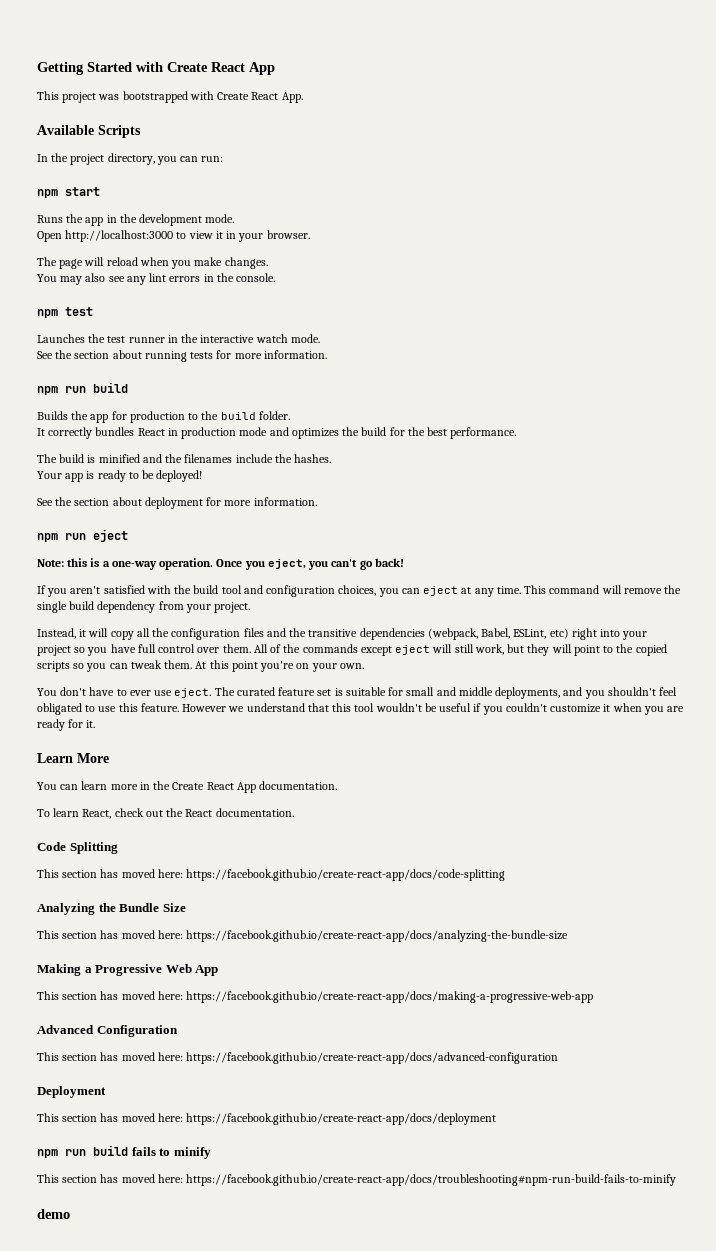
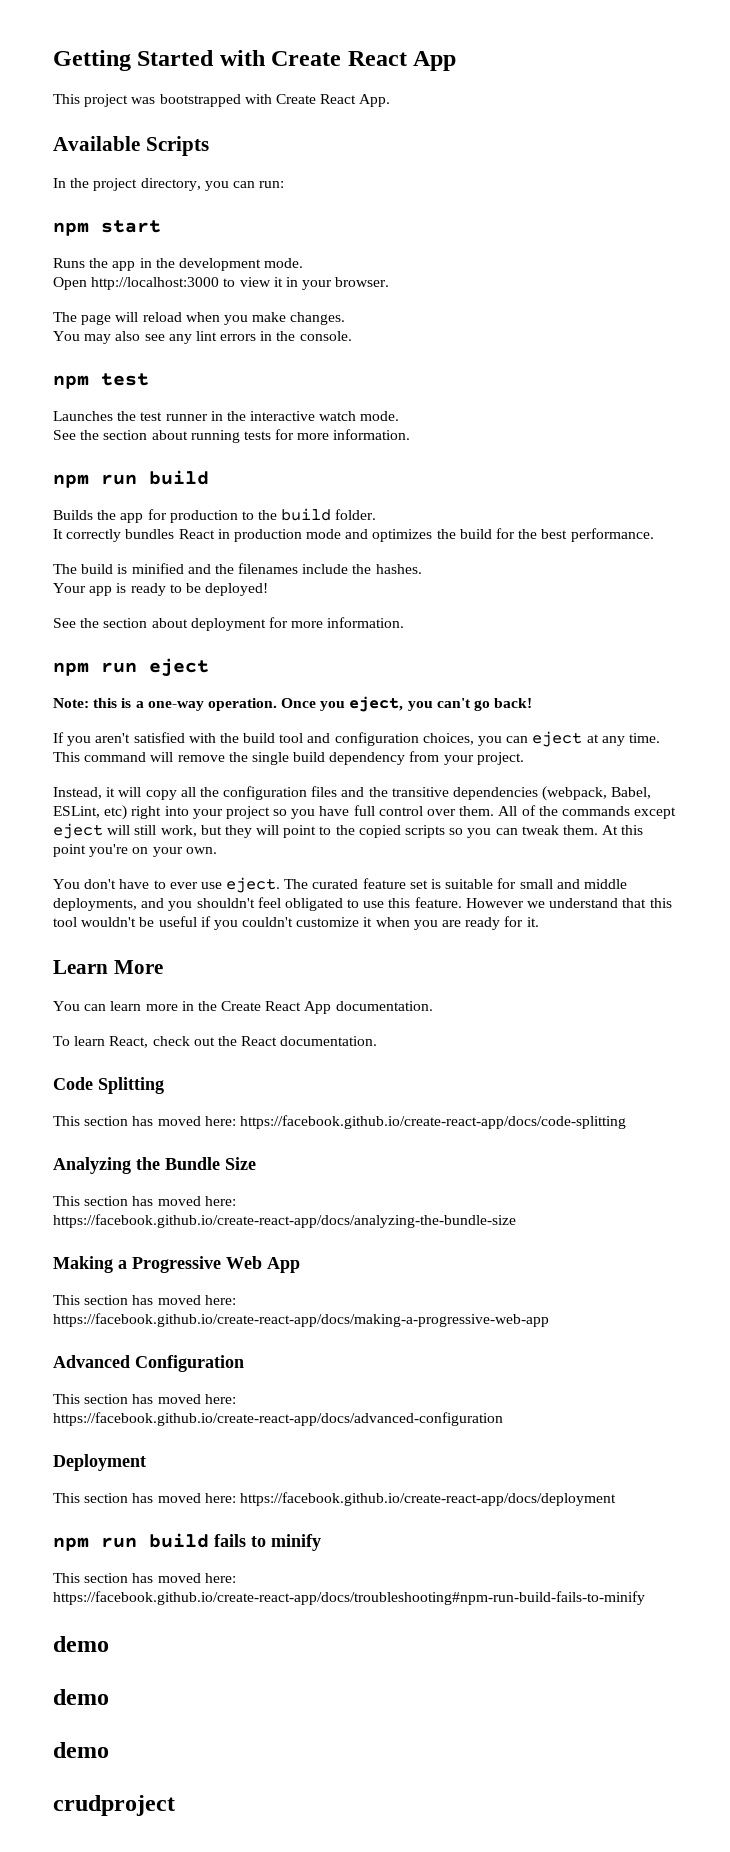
  This section has moved here: https://facebook.github.io/create-react-app/docs/troubleshooting#npm-run-build-fails-to-minify
  demo
+ demo
+ demo
+ crudproject

